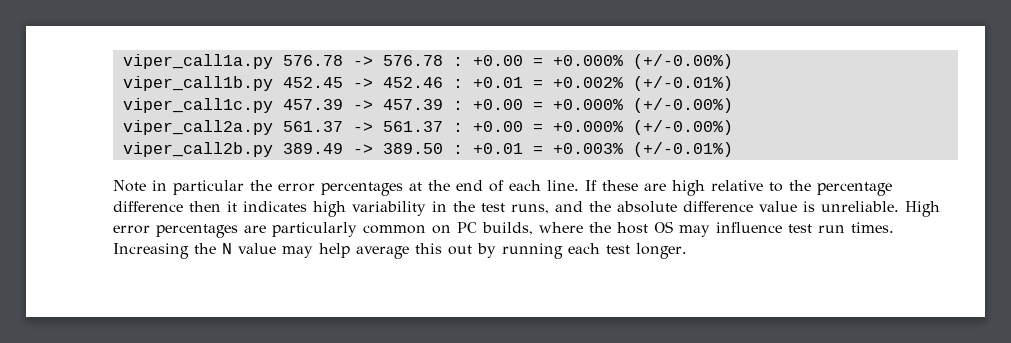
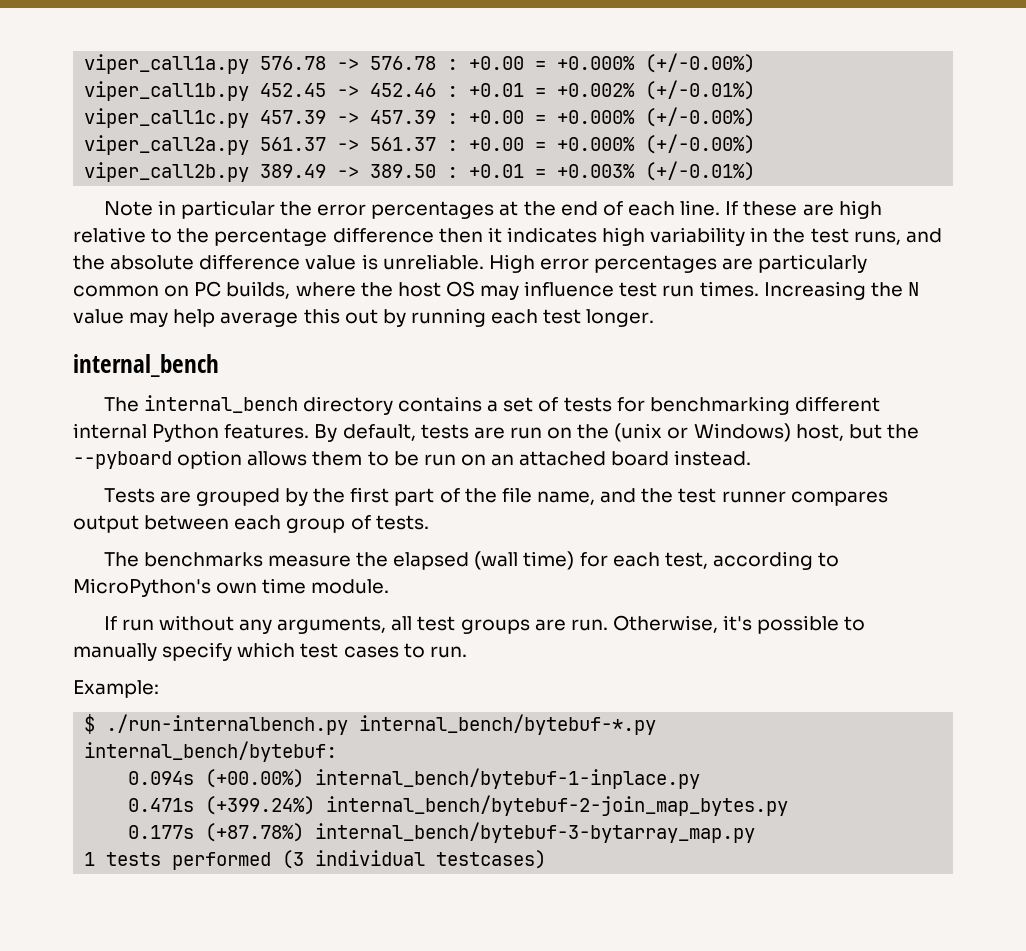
  Increasing the N value may help average this out by running each test longer.
+ internal_bench
+ The internal_bench directory contains a set of tests for benchmarking different internal Python features. By default, tests are run on the (unix or Windows) host, but the --pyboard option allows them to be run on an attached board instead.
+ Tests are grouped by the first part of the file name, and the test runner compares output between each group of tests.
+ The benchmarks measure the elapsed (wall time) for each test, according to MicroPython's own time module.
+ If run without any arguments, all test groups are run. Otherwise, it's possible to manually specify which test cases to run.
+ Example:
+ $ ./run-internalbench.py internal_bench/bytebuf-*.py
+ internal_bench/bytebuf:
+ 0.094s (+00.00%) internal_bench/bytebuf-1-inplace.py
+ 0.471s (+399.24%) internal_bench/bytebuf-2-join_map_bytes.py
+ 0.177s (+87.78%) internal_bench/bytebuf-3-bytarray_map.py
+ 1 tests performed (3 individual testcases)

